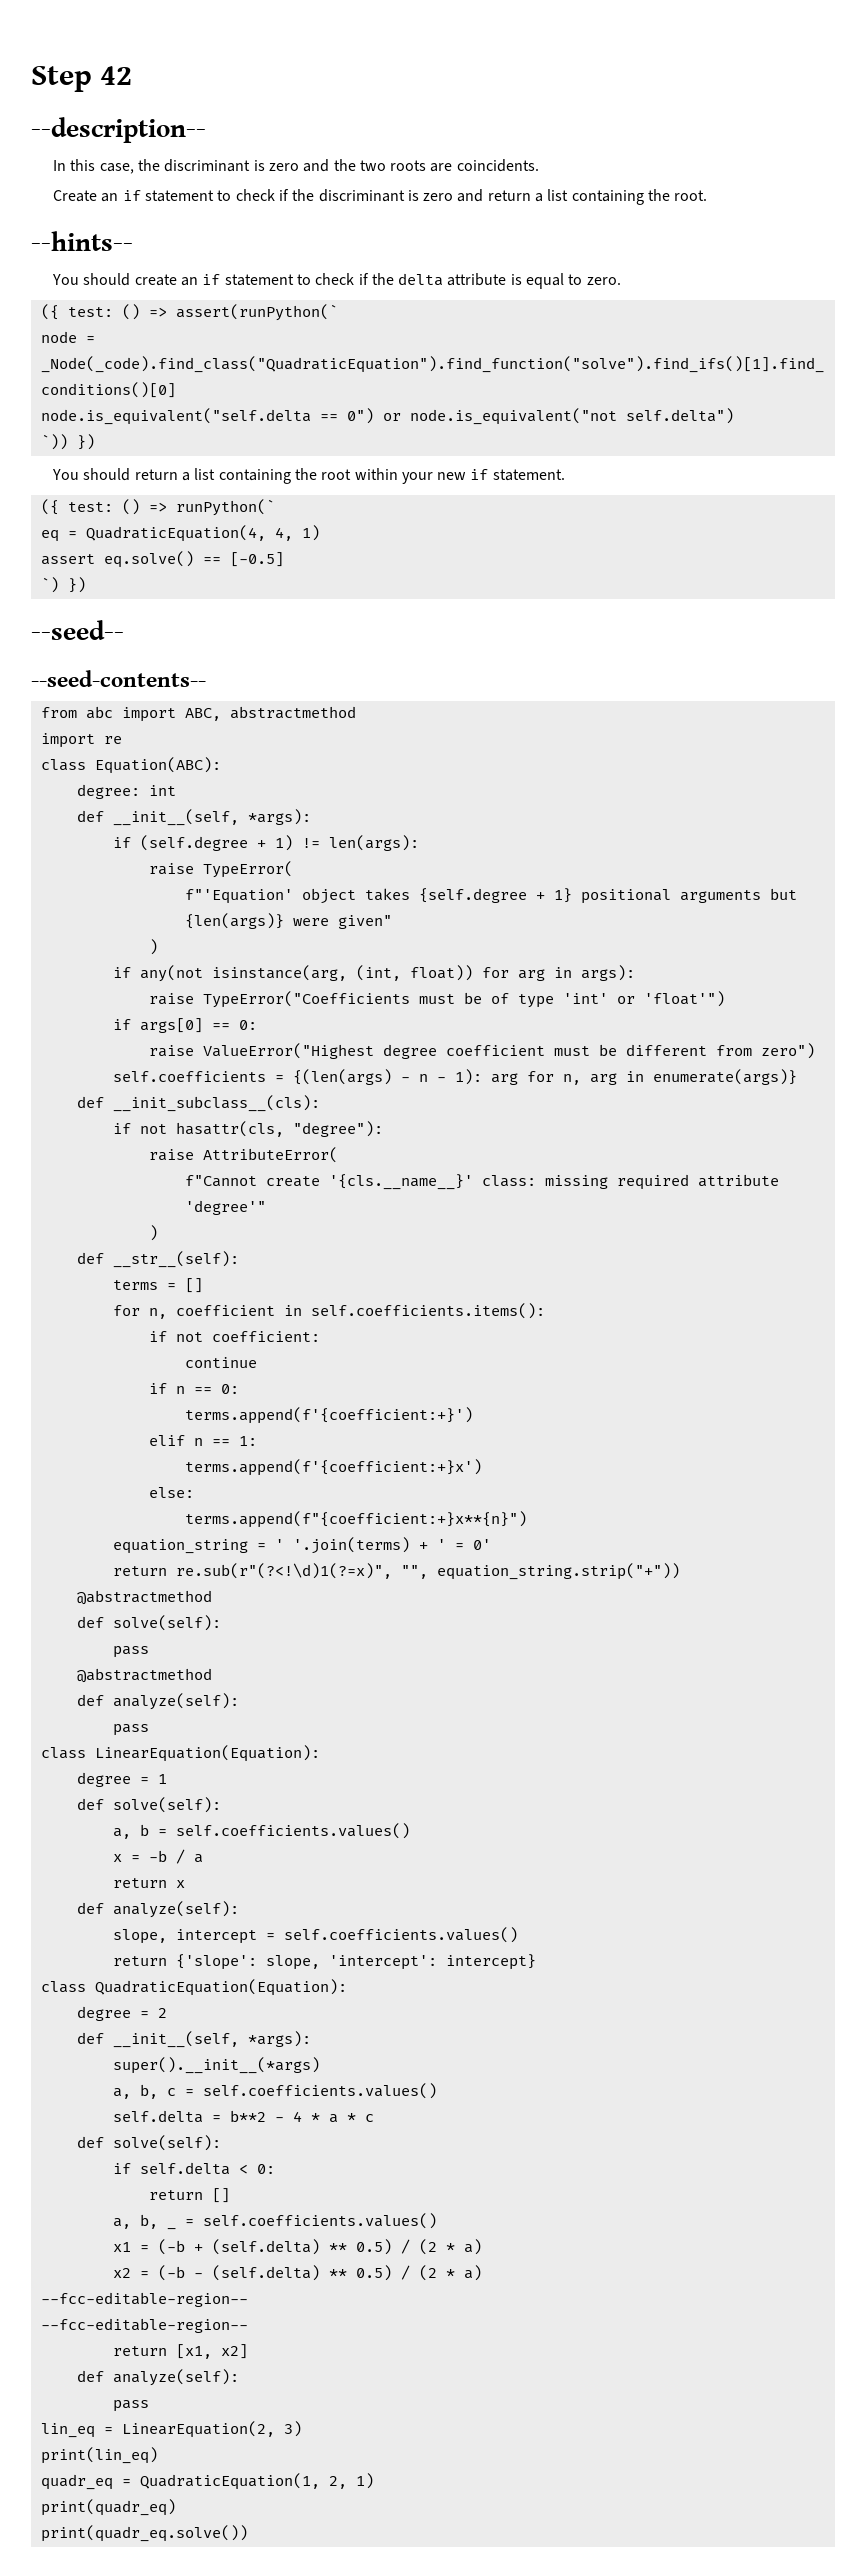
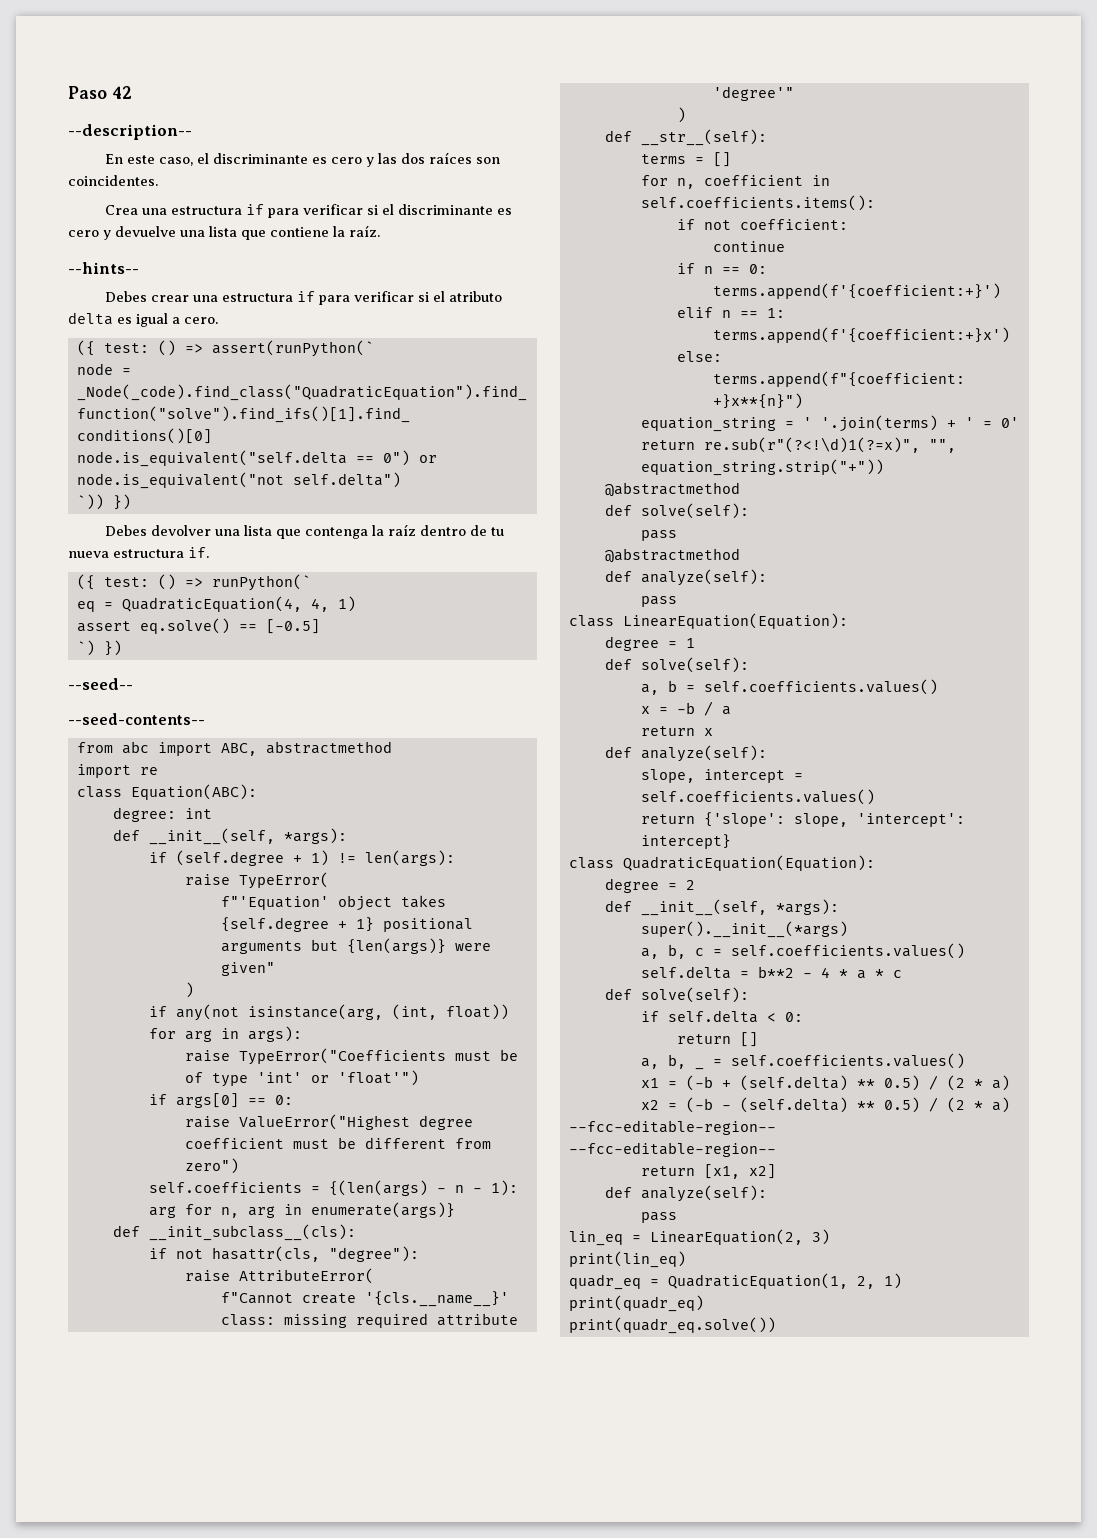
- Step 42
+ Paso 42
- In this case, the discriminant is zero and the two roots are coincidents.
- Create an if statement to check if the discriminant is zero and return a list containing the root.
+ En este caso, el discriminante es cero y las dos raíces son coincidentes.
+ Crea una estructura if para verificar si el discriminante es cero y devuelve una lista que contiene la raíz.
  --hints--
- You should create an if statement to check if the delta attribute is equal to zero.
+ Debes crear una estructura if para verificar si el atributo delta es igual a cero.
- You should return a list containing the root within your new if statement.
+ Debes devolver una lista que contenga la raíz dentro de tu nueva estructura if.

